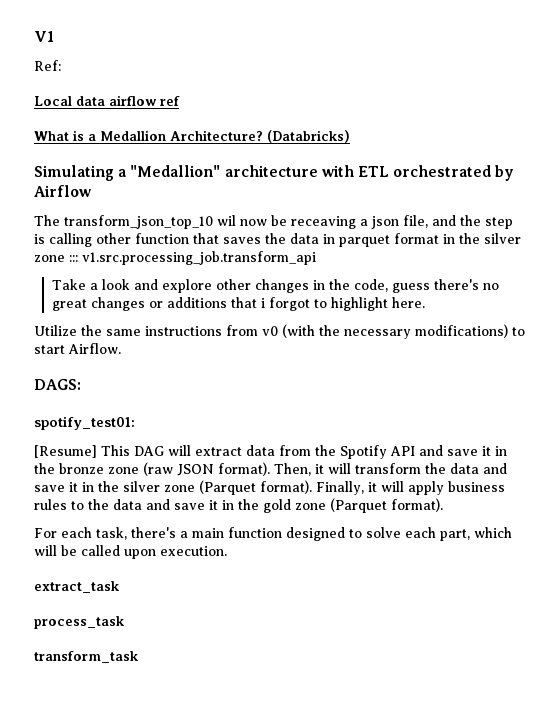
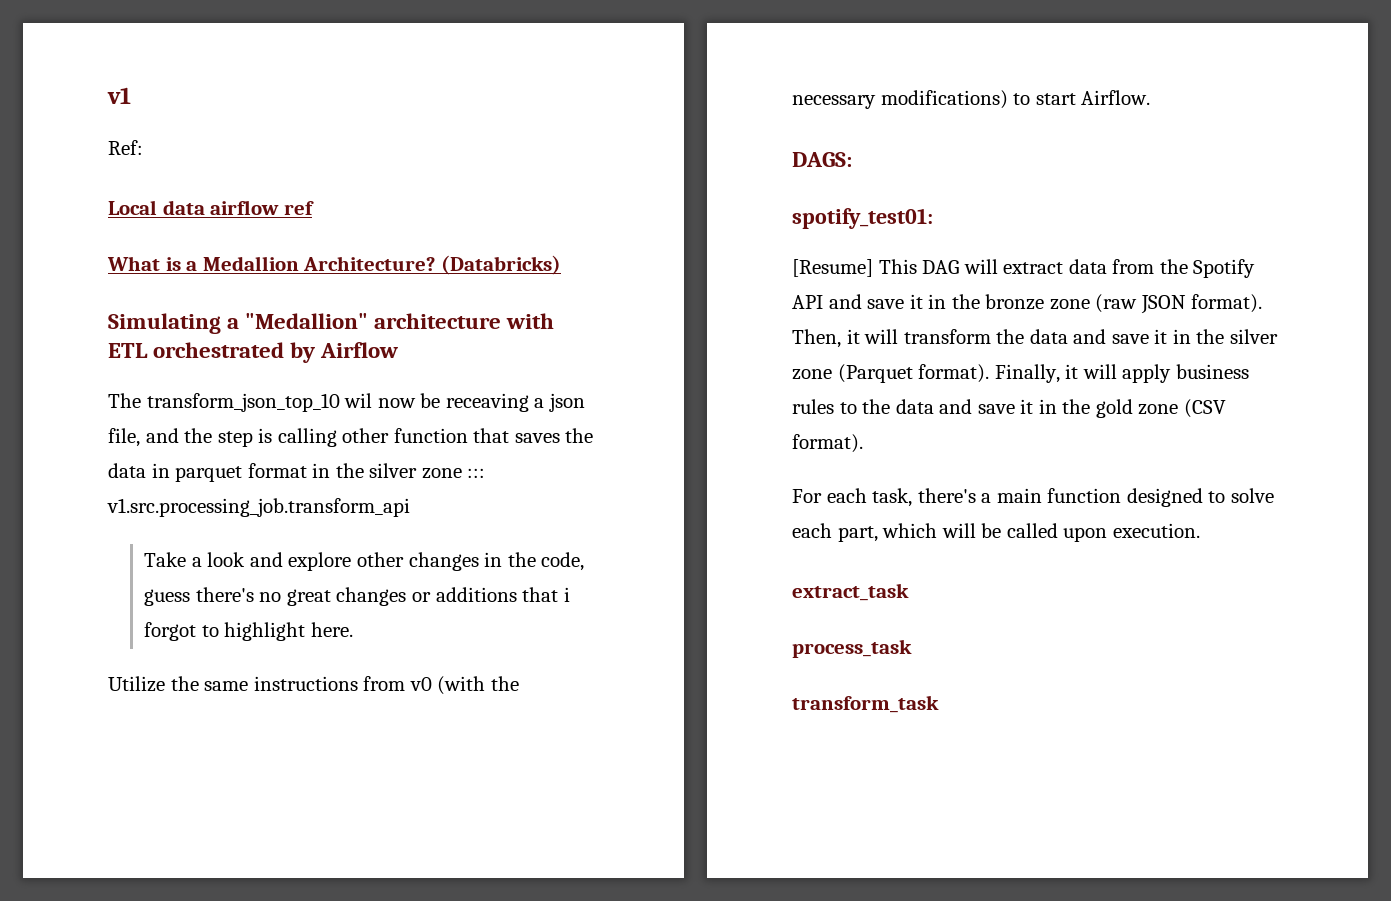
- V1
+ v1
- Finally, it will apply business rules to the data and save it in the gold zone (Parquet format).
+ Finally, it will apply business rules to the data and save it in the gold zone (CSV format).

